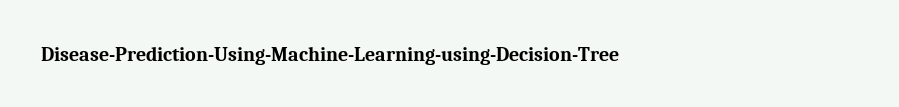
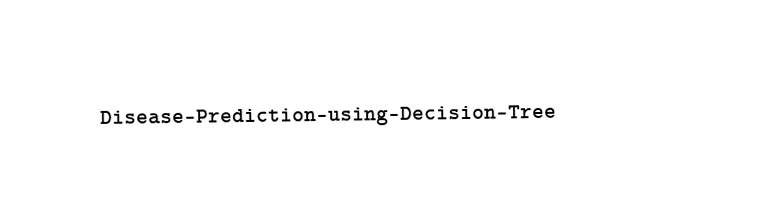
- Disease-Prediction-Using-Machine-Learning-using-Decision-Tree
+ Disease-Prediction-using-Decision-Tree

